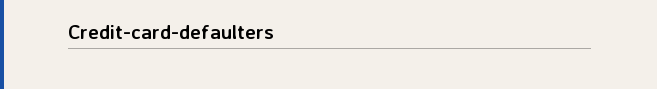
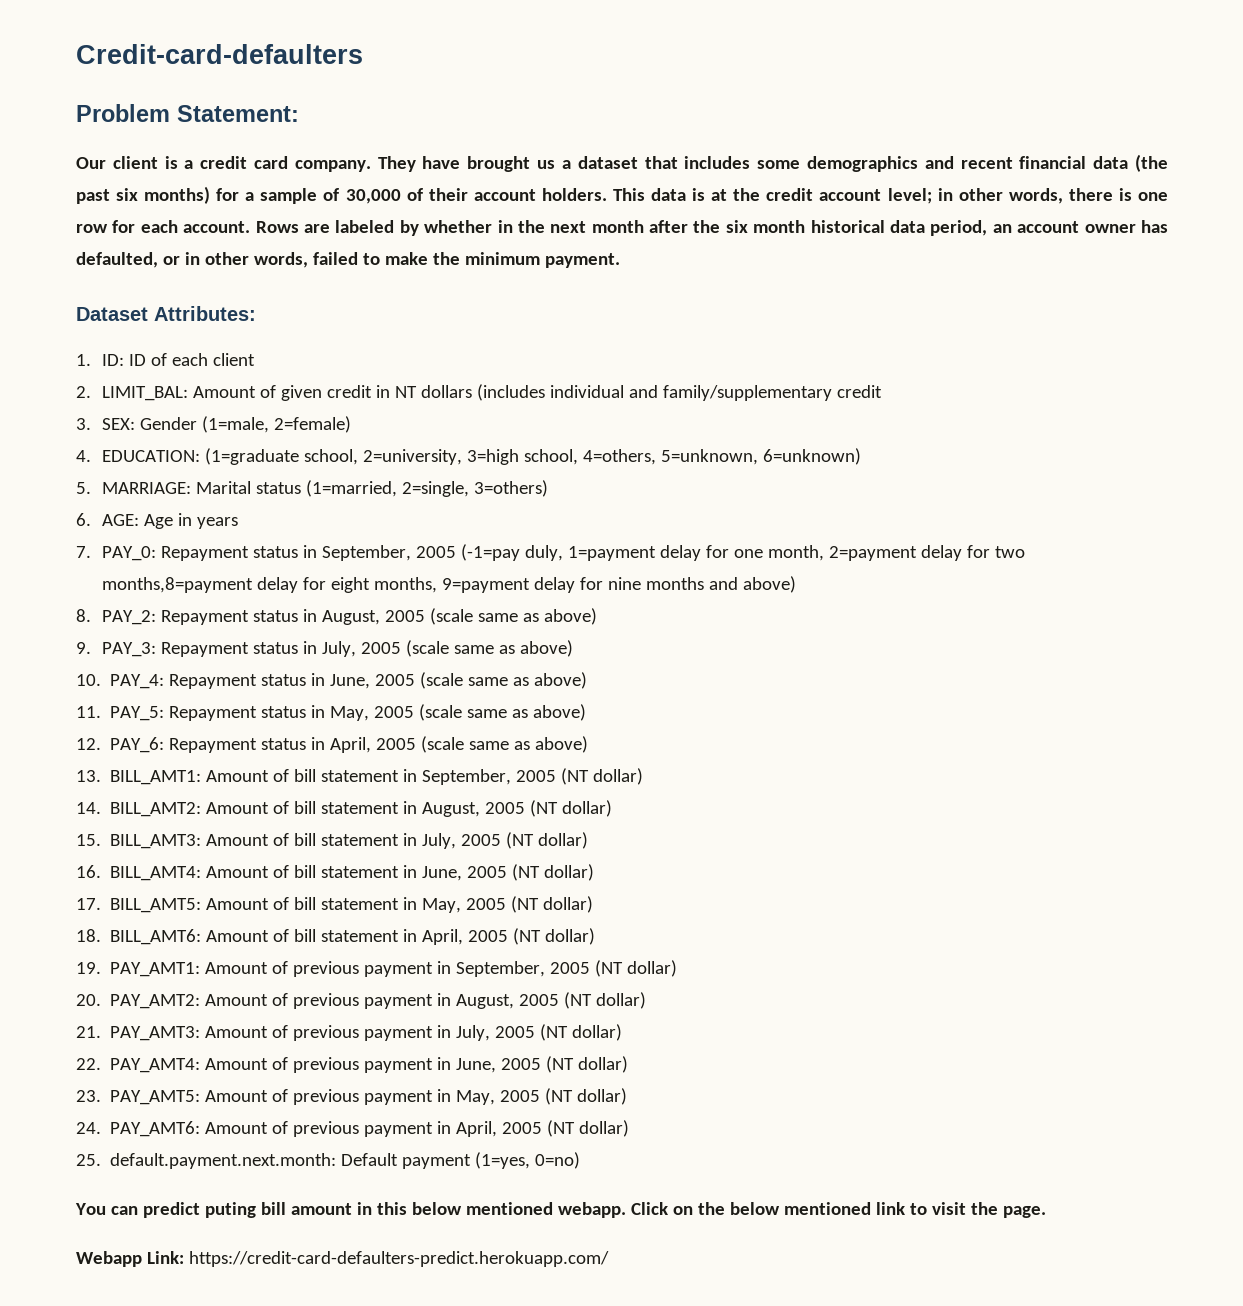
+ Problem Statement:
+ Our client is a credit card company. They have brought us a dataset that includes some demographics and recent financial data (the past six months) for a sample of 30,000 of their account holders. This data is at the credit account level; in other words, there is one row for each account. Rows are labeled by whether in the next month after the six month historical data period, an account owner has defaulted, or in other words, failed to make the minimum payment.
+ Dataset Attributes:
+ 1. ID: ID of each client
+ 2. LIMIT_BAL: Amount of given credit in NT dollars (includes individual and family/supplementary credit
+ 3. SEX: Gender (1=male, 2=female)
+ 4. EDUCATION: (1=graduate school, 2=university, 3=high school, 4=others, 5=unknown, 6=unknown)
+ 5. MARRIAGE: Marital status (1=married, 2=single, 3=others)
+ 6. AGE: Age in years
+ 7. PAY_0: Repayment status in September, 2005 (-1=pay duly, 1=payment delay for one month, 2=payment delay for two months,8=payment delay for eight months, 9=payment delay for nine months and above)
+ 8. PAY_2: Repayment status in August, 2005 (scale same as above)
+ 9. PAY_3: Repayment status in July, 2005 (scale same as above)
+ 10. PAY_4: Repayment status in June, 2005 (scale same as above)
+ 11. PAY_5: Repayment status in May, 2005 (scale same as above)
+ 12. PAY_6: Repayment status in April, 2005 (scale same as above)
+ 13. BILL_AMT1: Amount of bill statement in September, 2005 (NT dollar)
+ 14. BILL_AMT2: Amount of bill statement in August, 2005 (NT dollar)
+ 15. BILL_AMT3: Amount of bill statement in July, 2005 (NT dollar)
+ 16. BILL_AMT4: Amount of bill statement in June, 2005 (NT dollar)
+ 17. BILL_AMT5: Amount of bill statement in May, 2005 (NT dollar)
+ 18. BILL_AMT6: Amount of bill statement in April, 2005 (NT dollar)
+ 19. PAY_AMT1: Amount of previous payment in September, 2005 (NT dollar)
+ 20. PAY_AMT2: Amount of previous payment in August, 2005 (NT dollar)
+ 21. PAY_AMT3: Amount of previous payment in July, 2005 (NT dollar)
+ 22. PAY_AMT4: Amount of previous payment in June, 2005 (NT dollar)
+ 23. PAY_AMT5: Amount of previous payment in May, 2005 (NT dollar)
+ 24. PAY_AMT6: Amount of previous payment in April, 2005 (NT dollar)
+ 25. default.payment.next.month: Default payment (1=yes, 0=no)
+ You can predict puting bill amount in this below mentioned webapp. Click on the below mentioned link to visit the page.
+ Webapp Link: https://credit-card-defaulters-predict.herokuapp.com/

